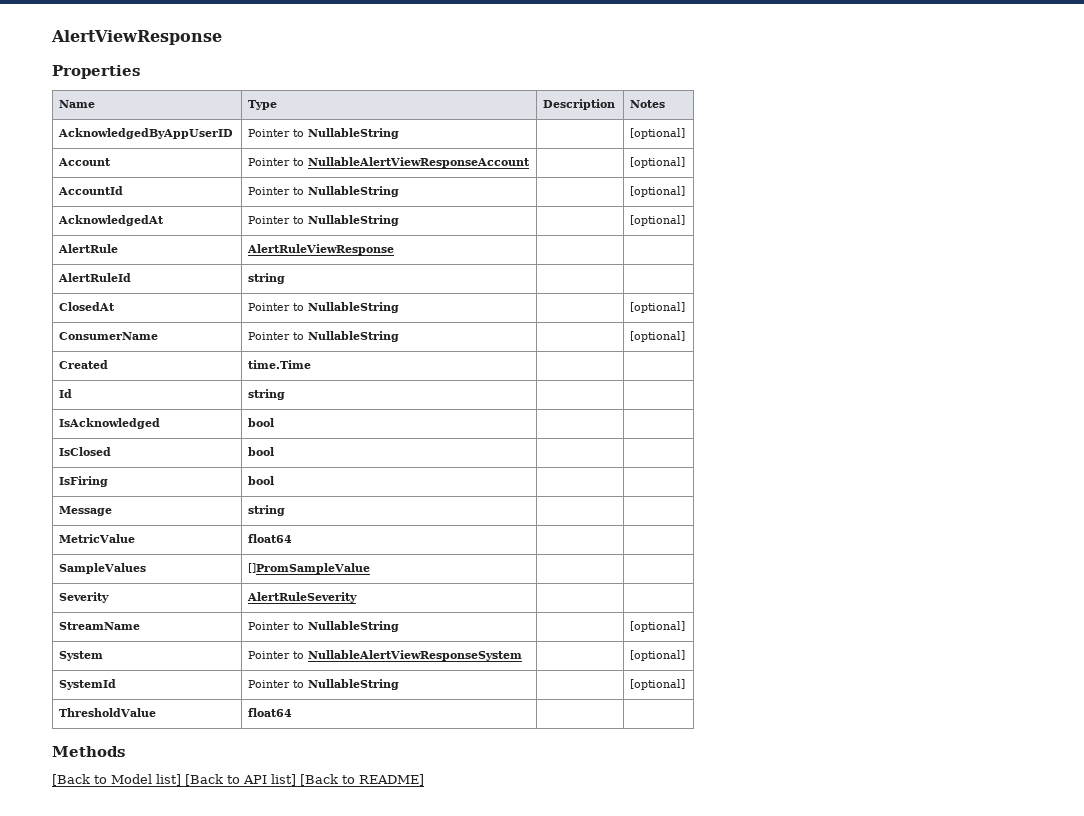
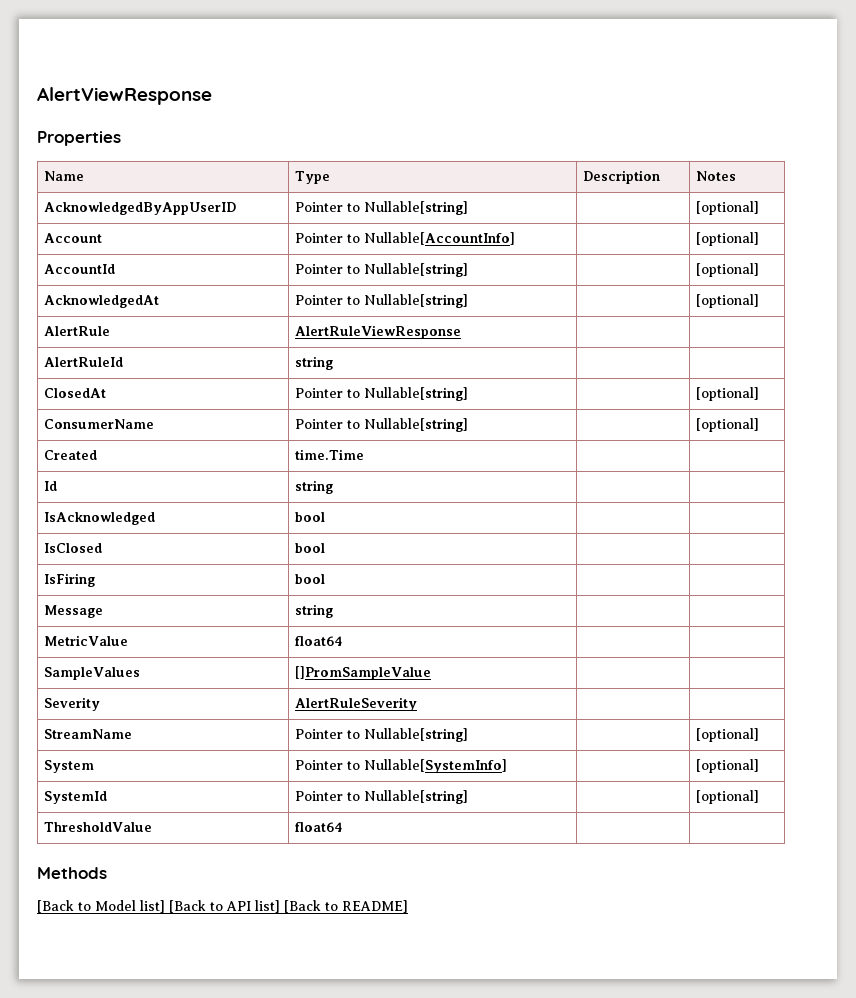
- AcknowledgedByAppUserID | Pointer to NullableString | | [optional]
+ AcknowledgedByAppUserID | Pointer to Nullable[string] | | [optional]
- Account | Pointer to NullableAlertViewResponseAccount | | [optional]
+ Account | Pointer to Nullable[AccountInfo] | | [optional]
- AccountId | Pointer to NullableString | | [optional]
+ AccountId | Pointer to Nullable[string] | | [optional]
- AcknowledgedAt | Pointer to NullableString | | [optional]
+ AcknowledgedAt | Pointer to Nullable[string] | | [optional]
- ClosedAt | Pointer to NullableString | | [optional]
+ ClosedAt | Pointer to Nullable[string] | | [optional]
- ConsumerName | Pointer to NullableString | | [optional]
+ ConsumerName | Pointer to Nullable[string] | | [optional]
- StreamName | Pointer to NullableString | | [optional]
+ StreamName | Pointer to Nullable[string] | | [optional]
- System | Pointer to NullableAlertViewResponseSystem | | [optional]
+ System | Pointer to Nullable[SystemInfo] | | [optional]
- SystemId | Pointer to NullableString | | [optional]
+ SystemId | Pointer to Nullable[string] | | [optional]

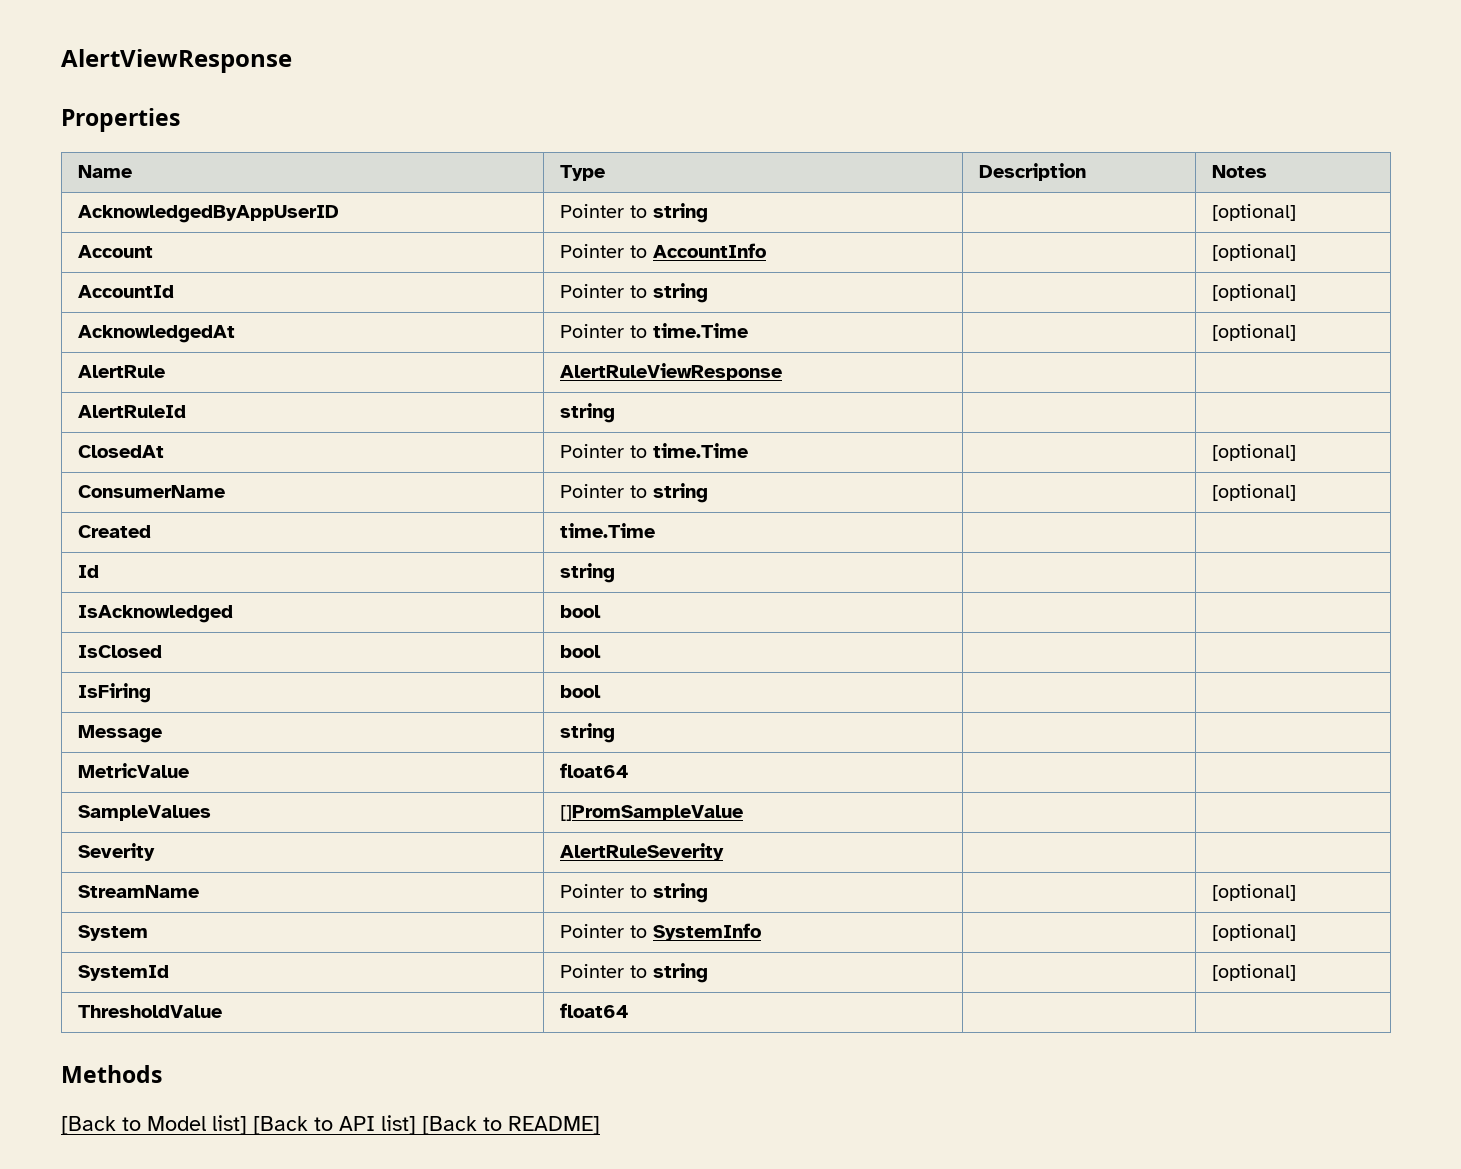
- AcknowledgedByAppUserID | Pointer to Nullable[string] | | [optional]
+ AcknowledgedByAppUserID | Pointer to string | | [optional]
- Account | Pointer to Nullable[AccountInfo] | | [optional]
+ Account | Pointer to AccountInfo | | [optional]
- AccountId | Pointer to Nullable[string] | | [optional]
+ AccountId | Pointer to string | | [optional]
- AcknowledgedAt | Pointer to Nullable[string] | | [optional]
+ AcknowledgedAt | Pointer to time.Time | | [optional]
- ClosedAt | Pointer to Nullable[string] | | [optional]
+ ClosedAt | Pointer to time.Time | | [optional]
- ConsumerName | Pointer to Nullable[string] | | [optional]
+ ConsumerName | Pointer to string | | [optional]
- StreamName | Pointer to Nullable[string] | | [optional]
+ StreamName | Pointer to string | | [optional]
- System | Pointer to Nullable[SystemInfo] | | [optional]
+ System | Pointer to SystemInfo | | [optional]
- SystemId | Pointer to Nullable[string] | | [optional]
+ SystemId | Pointer to string | | [optional]

